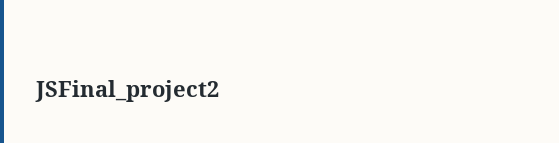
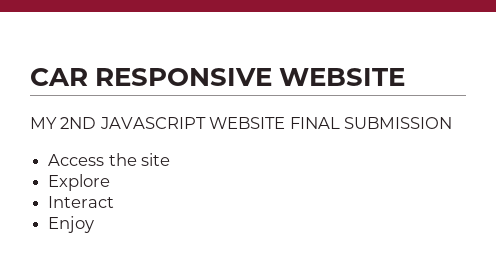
- JSFinal_project2
+ CAR RESPONSIVE WEBSITE
+ MY 2ND JAVASCRIPT WEBSITE FINAL SUBMISSION
+ Access the site
+ Explore
+ Interact
+ Enjoy

